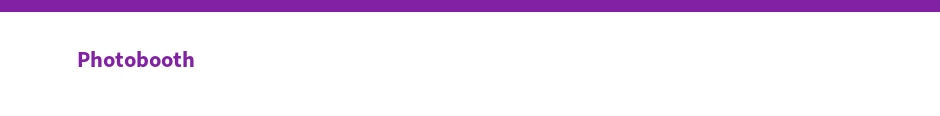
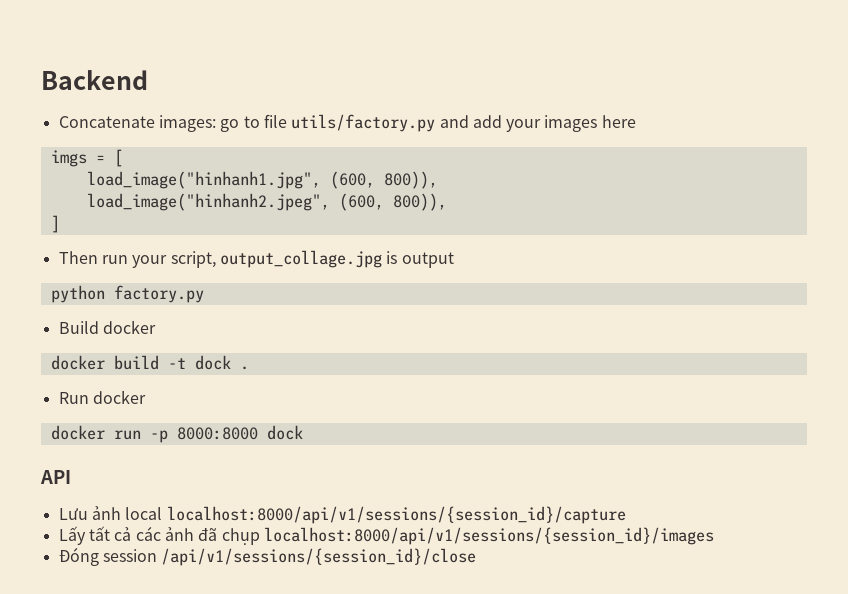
- Photobooth
+ Backend
+ Concatenate images: go to file utils/factory.py and add your images here
+ imgs = [
+ load_image("hinhanh1.jpg", (600, 800)),
+ load_image("hinhanh2.jpeg", (600, 800)),
+ ]
+ Then run your script, output_collage.jpg is output
+ python factory.py
+ Build docker
+ docker build -t dock .
+ Run docker
+ docker run -p 8000:8000 dock
+ API
+ Lưu ảnh local localhost:8000/api/v1/sessions/{session_id}/capture
+ Lấy tất cả các ảnh đã chụp localhost:8000/api/v1/sessions/{session_id}/images
+ Đóng session /api/v1/sessions/{session_id}/close

